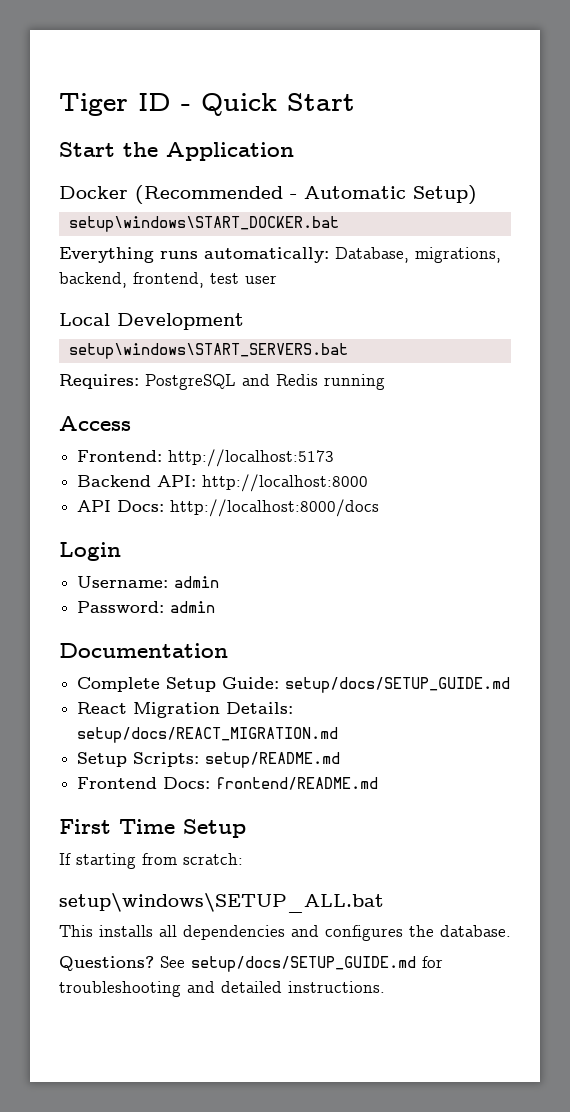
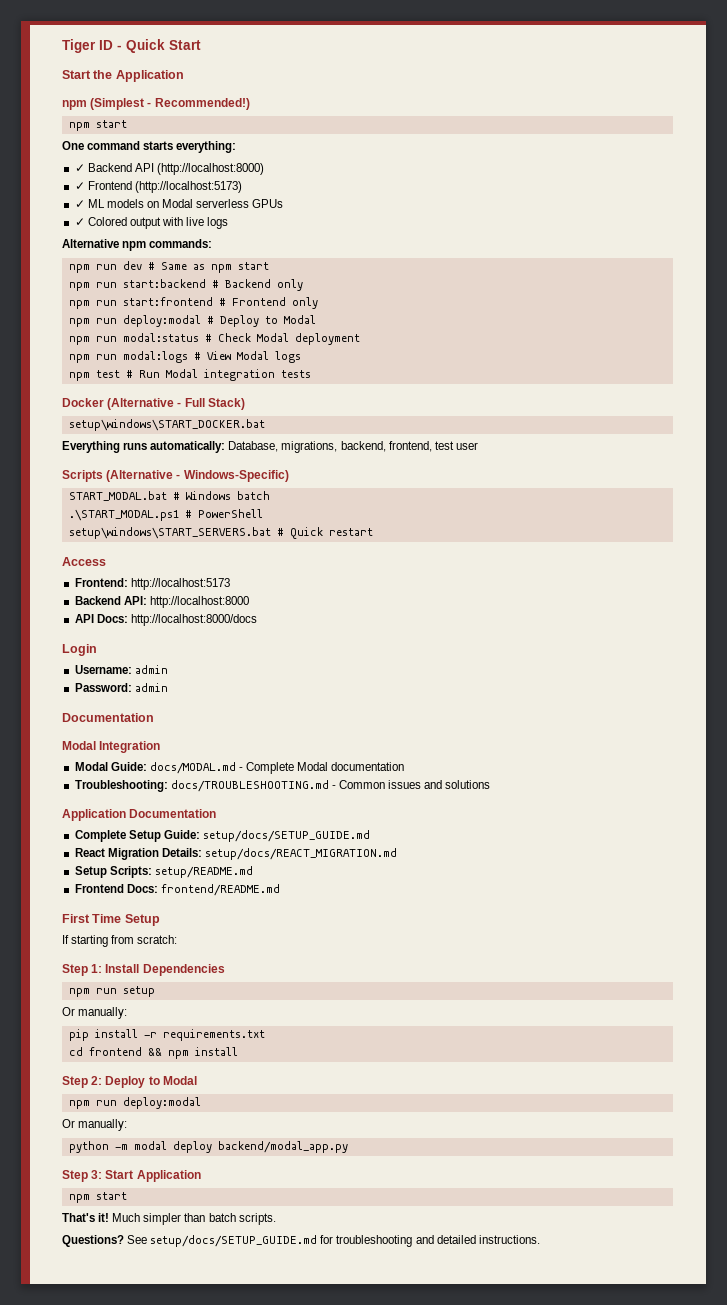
- Docker (Recommended - Automatic Setup)
+ npm (Simplest - Recommended!)
+ npm start
+ One command starts everything:
+ ✓ Backend API (http://localhost:8000)
+ ✓ Frontend (http://localhost:5173)
+ ✓ ML models on Modal serverless GPUs
+ ✓ Colored output with live logs
+ Alternative npm commands:
+ npm run dev # Same as npm start
+ npm run start:backend # Backend only
+ npm run start:frontend # Frontend only
+ npm run deploy:modal # Deploy to Modal
+ npm run modal:status # Check Modal deployment
+ npm run modal:logs # View Modal logs
+ npm test # Run Modal integration tests
+ Docker (Alternative - Full Stack)
- Local Development
- setup\windows\START_SERVERS.bat
- Requires: PostgreSQL and Redis running
+ Scripts (Alternative - Windows-Specific)
+ START_MODAL.bat # Windows batch
+ .\START_MODAL.ps1 # PowerShell
+ setup\windows\START_SERVERS.bat # Quick restart
+ Modal Integration
+ Modal Guide: docs/MODAL.md - Complete Modal documentation
+ Troubleshooting: docs/TROUBLESHOOTING.md - Common issues and solutions
+ Application Documentation
- setup\windows\SETUP_ALL.bat
- This installs all dependencies and configures the database.
+ Step 1: Install Dependencies
+ npm run setup
+ Or manually:
+ pip install -r requirements.txt
+ cd frontend && npm install
+ Step 2: Deploy to Modal
+ npm run deploy:modal
+ Or manually:
+ python -m modal deploy backend/modal_app.py
+ Step 3: Start Application
+ npm start
+ That's it! Much simpler than batch scripts.

